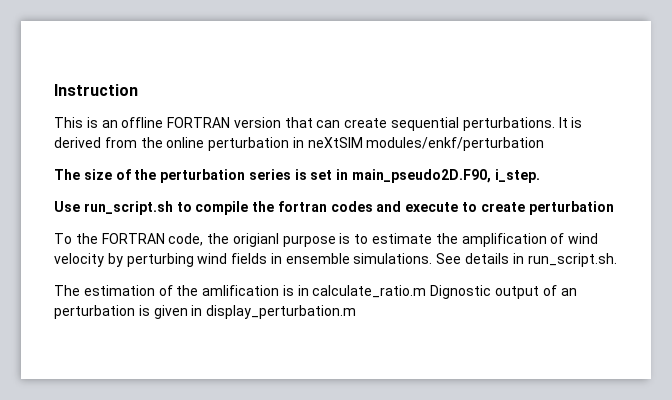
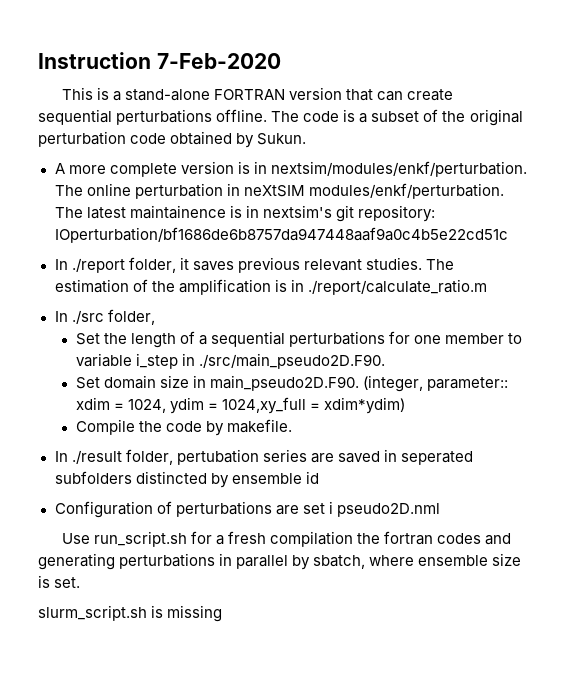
- Instruction
+ Instruction 7-Feb-2020
- This is an offline FORTRAN version that can create sequential perturbations. It is derived from the online perturbation in neXtSIM modules/enkf/perturbation
- The size of the perturbation series is set in main_pseudo2D.F90, i_step.
- Use run_script.sh to compile the fortran codes and execute to create perturbation
- To the FORTRAN code, the origianl purpose is to estimate the amplification of wind velocity by perturbing wind fields in ensemble simulations. See details in run_script.sh.
- The estimation of the amlification is in calculate_ratio.m Dignostic output of an perturbation is given in display_perturbation.m
+ This is a stand-alone FORTRAN version that can create sequential perturbations offline. The code is a subset of the original perturbation code obtained by Sukun.
+ A more complete version is in nextsim/modules/enkf/perturbation. The online perturbation in neXtSIM modules/enkf/perturbation. The latest maintainence is in nextsim's git repository: IOperturbation/bf1686de6b8757da947448aaf9a0c4b5e22cd51c
+ In ./report folder, it saves previous relevant studies. The estimation of the amplification is in ./report/calculate_ratio.m
+ In ./src folder,
+ Set the length of a sequential perturbations for one member to variable i_step in ./src/main_pseudo2D.F90.
+ Set domain size in main_pseudo2D.F90. (integer, parameter:: xdim = 1024, ydim = 1024,xy_full = xdim*ydim)
+ Compile the code by makefile.
+ In ./result folder, pertubation series are saved in seperated subfolders distincted by ensemble id
+ Configuration of perturbations are set i pseudo2D.nml
+ Use run_script.sh for a fresh compilation the fortran codes and generating perturbations in parallel by sbatch, where ensemble size is set.
+ slurm_script.sh is missing

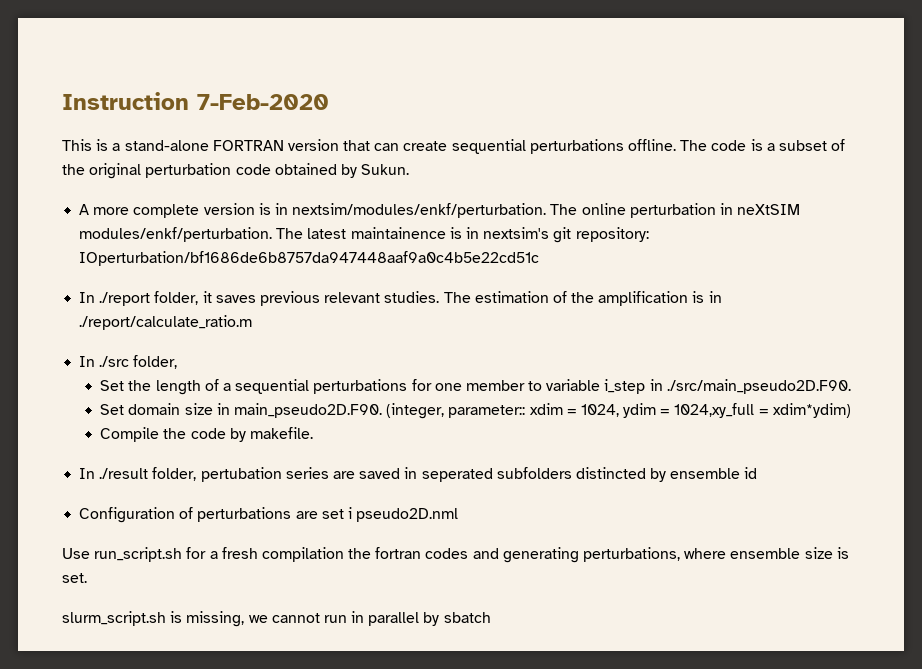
- Use run_script.sh for a fresh compilation the fortran codes and generating perturbations in parallel by sbatch, where ensemble size is set.
+ Use run_script.sh for a fresh compilation the fortran codes and generating perturbations, where ensemble size is set.
- slurm_script.sh is missing
+ slurm_script.sh is missing, we cannot run in parallel by sbatch

